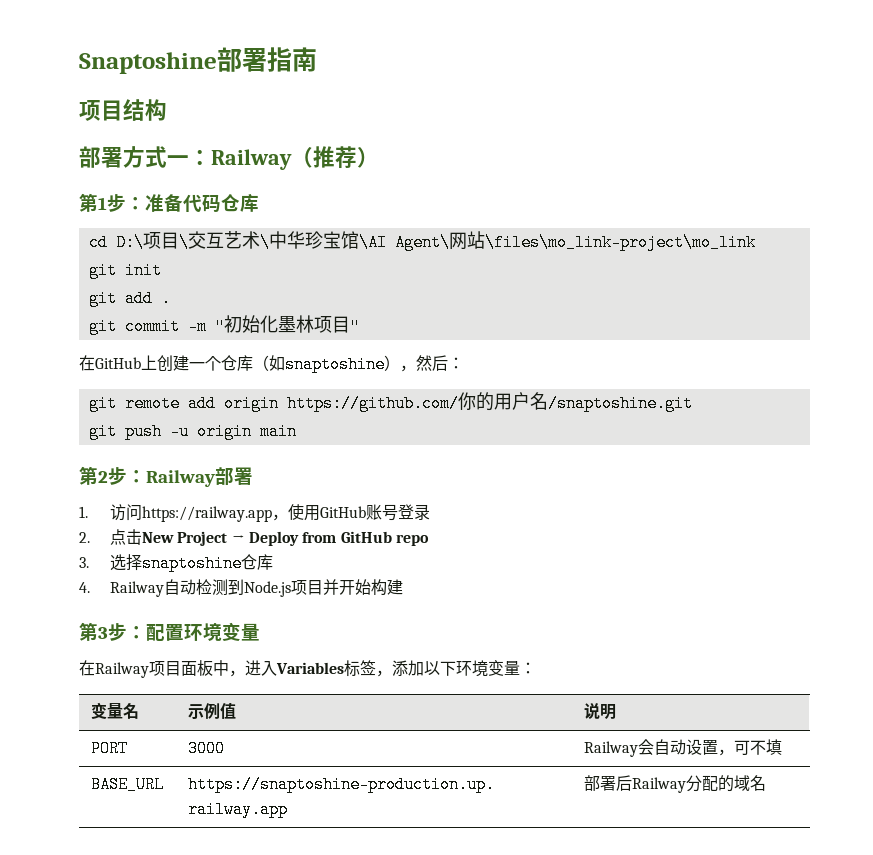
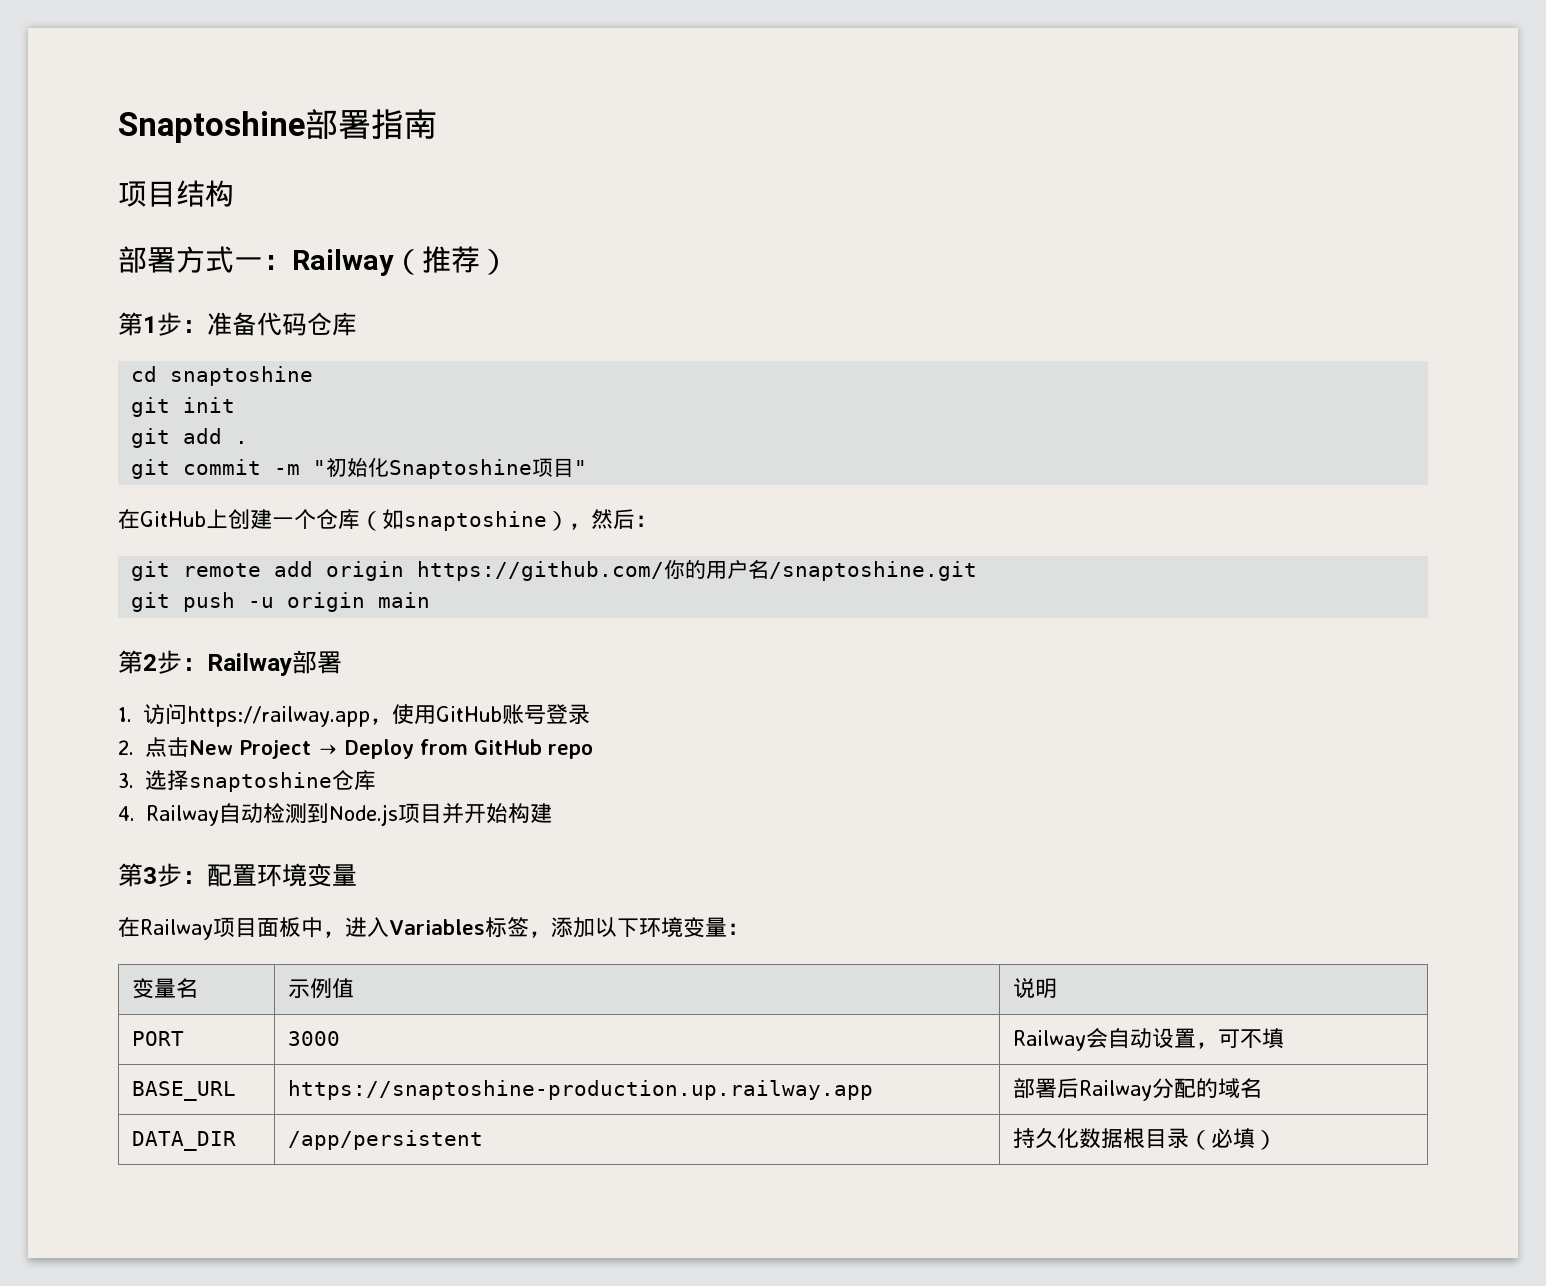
- cd D:\项目\交互艺术\中华珍宝馆\AI Agent\网站\files\mo_link-project\mo_link
+ cd snaptoshine
- git commit -m "初始化墨林项目"
+ git commit -m "初始化Snaptoshine项目"
+ DATA_DIR | /app/persistent | 持久化数据根目录（必填）

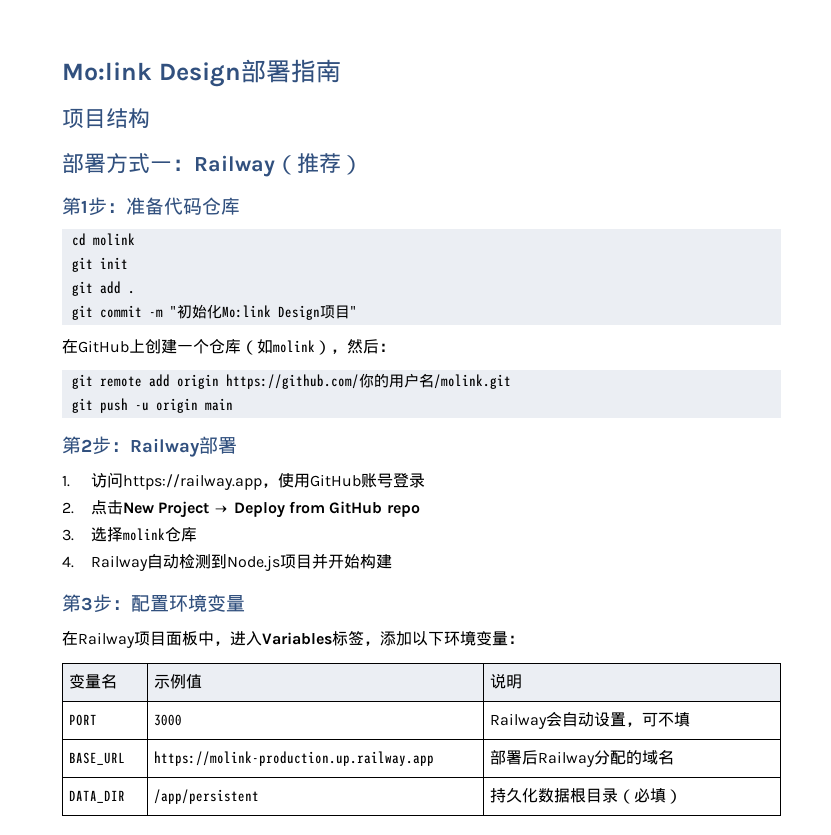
- Snaptoshine部署指南
+ Mo:link Design部署指南
- cd snaptoshine
+ cd molink
- git commit -m "初始化Snaptoshine项目"
+ git commit -m "初始化Mo:link Design项目"
- 在GitHub上创建一个仓库（如snaptoshine），然后：
+ 在GitHub上创建一个仓库（如molink），然后：
- git remote add origin https://github.com/你的用户名/snaptoshine.git
+ git remote add origin https://github.com/你的用户名/molink.git
- 3.选择snaptoshine仓库
+ 3.选择molink仓库
- BASE_URL | https://snaptoshine-production.up.railway.app | 部署后Railway分配的域名
+ BASE_URL | https://molink-production.up.railway.app | 部署后Railway分配的域名

